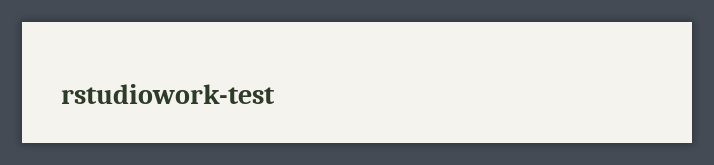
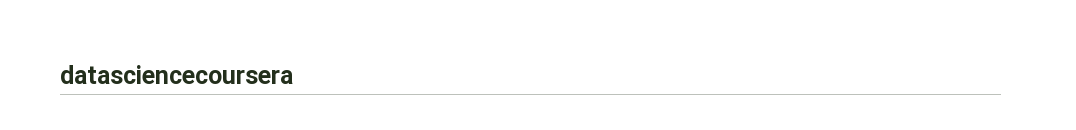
- rstudiowork-test
+ datasciencecoursera

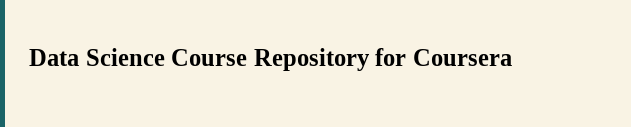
- datasciencecoursera
+ Data Science Course Repository for Coursera

